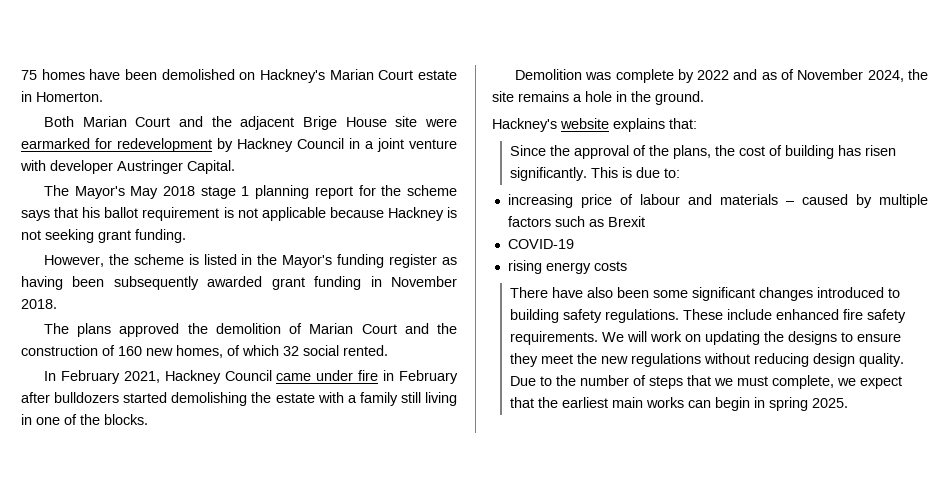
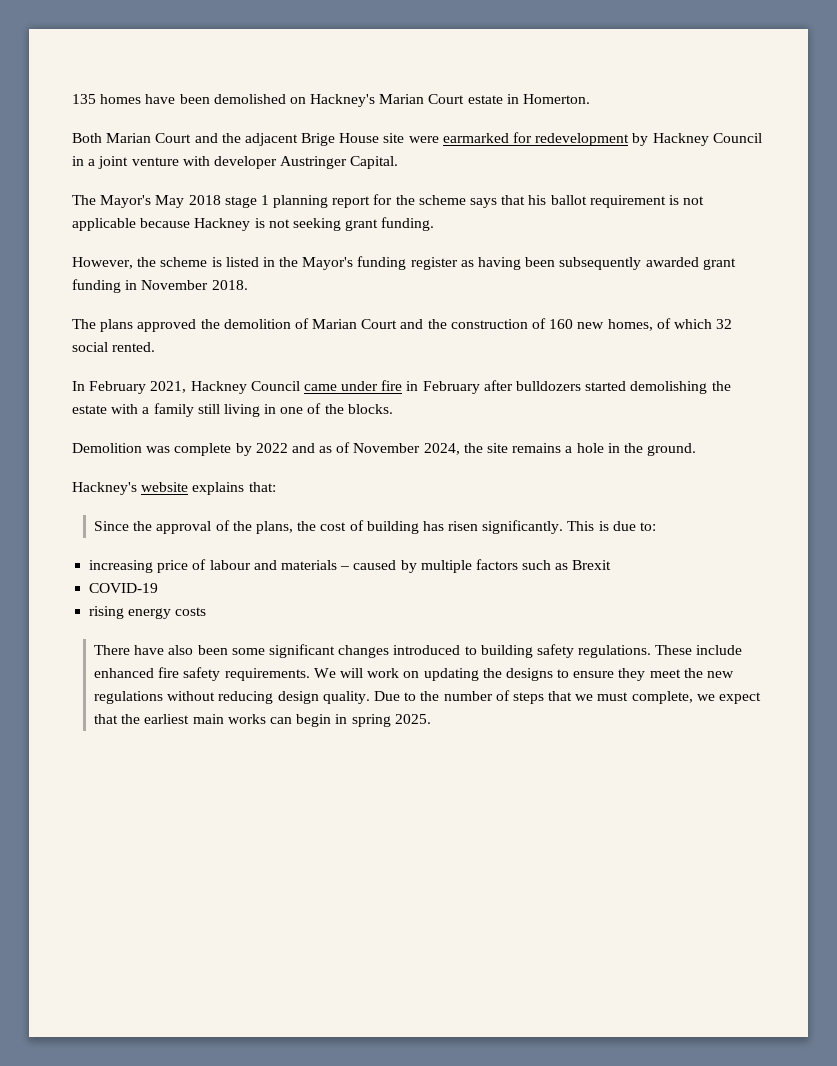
- 75 homes have been demolished on Hackney's Marian Court estate in Homerton.
+ 135 homes have been demolished on Hackney's Marian Court estate in Homerton.

